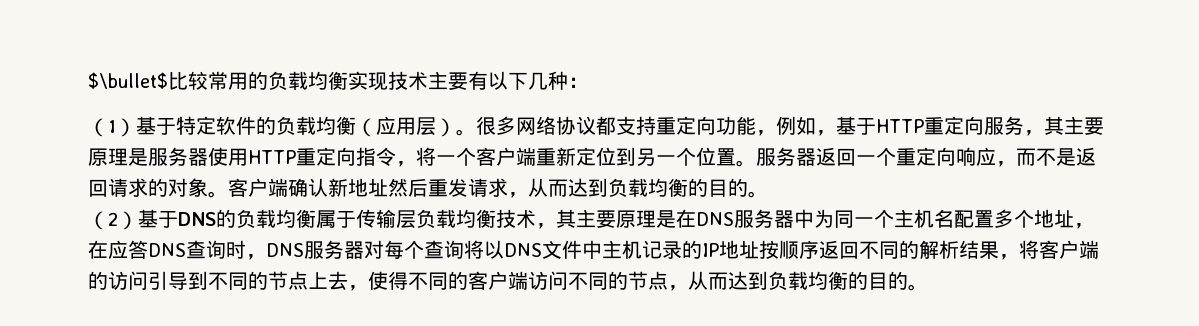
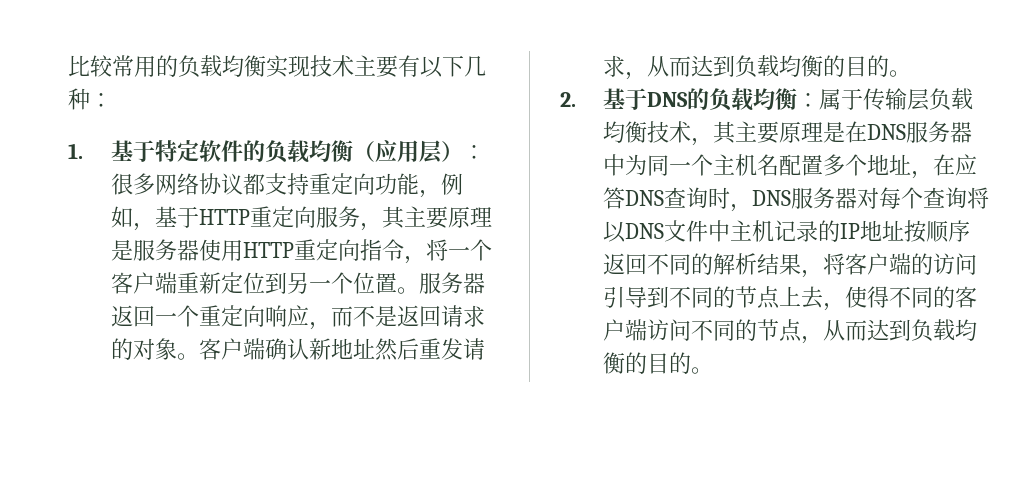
- $\bullet$比较常用的负载均衡实现技术主要有以下几种：
+ 比较常用的负载均衡实现技术主要有以下几种：
- （1）基于特定软件的负载均衡（应用层）。很多网络协议都支持重定向功能，例如，基于HTTP重定向服务，其主要原理是服务器使用HTTP重定向指令，将一个客户端重新定位到另一个位置。
+ 1.基于特定软件的负载均衡（应用层）：很多网络协议都支持重定向功能，例如，基于HTTP重定向服务，其主要原理是服务器使用HTTP重定向指令，将一个客户端重新定位到另一个位置。
- （2）基于DNS的负载均衡属于传输层负载均衡技术，其主要原理是在DNS服务器中为同一个主机名配置多个地址，在应答DNS查询时，DNS服务器对每个查询将以DNS文件中主机记录的IP地址按顺序返回不同的解析结果，将客户端的访问引导到不同的节点上去，使得不同的客户端访问不同的节点，从而达到负载均衡的目的。
+ 2.基于DNS的负载均衡：属于传输层负载均衡技术，其主要原理是在DNS服务器中为同一个主机名配置多个地址，在应答DNS查询时，DNS服务器对每个查询将以DNS文件中主机记录的IP地址按顺序返回不同的解析结果，将客户端的访问引导到不同的节点上去，使得不同的客户端访问不同的节点，从而达到负载均衡的目的。

